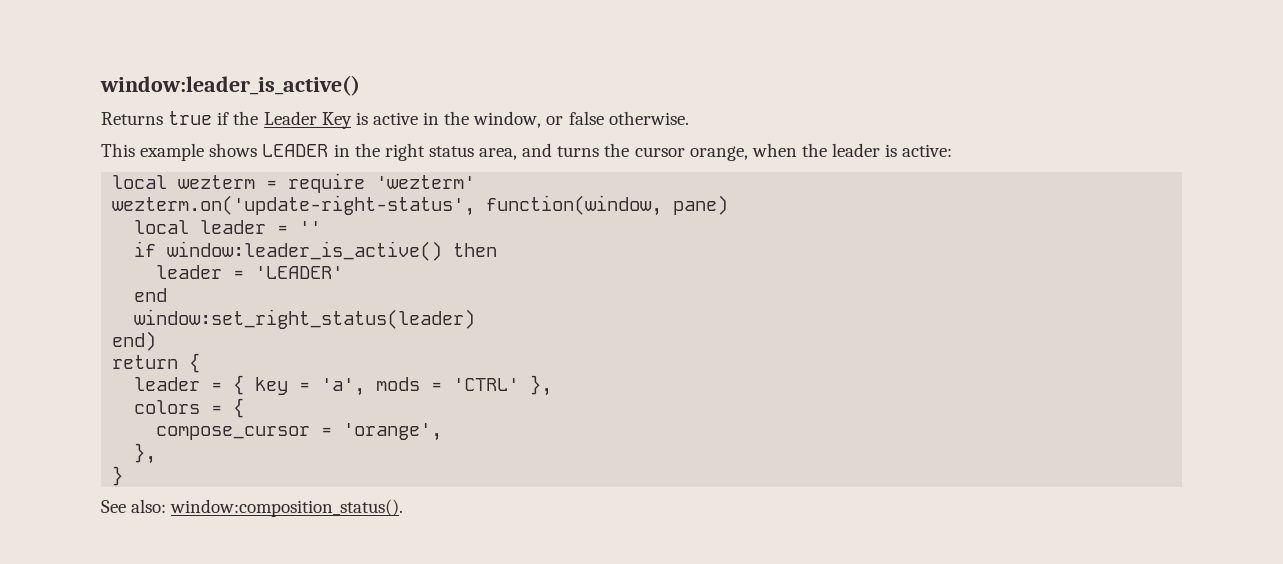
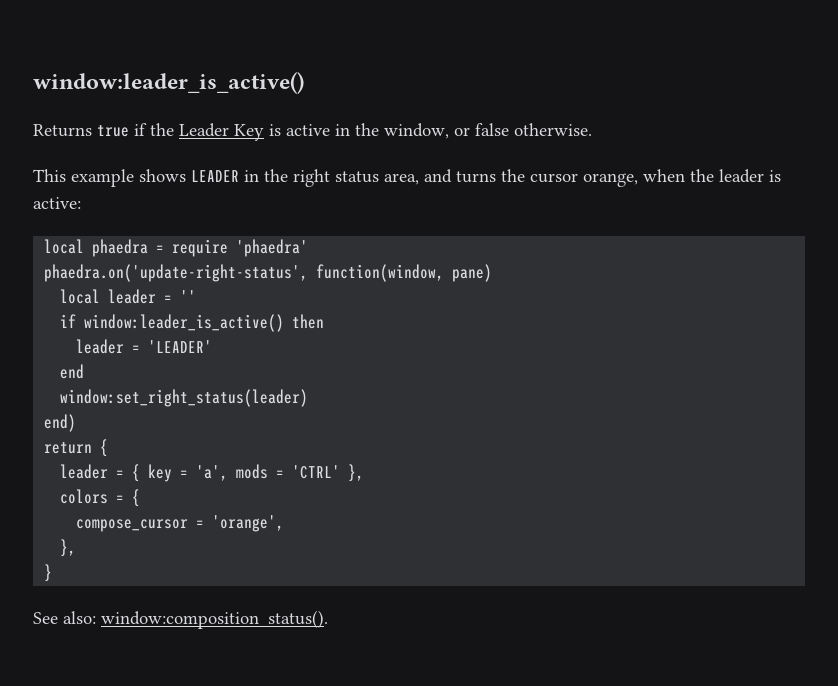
- local wezterm = require 'wezterm'
- wezterm.on('update-right-status', function(window, pane)
+ local phaedra = require 'phaedra'
+ phaedra.on('update-right-status', function(window, pane)

